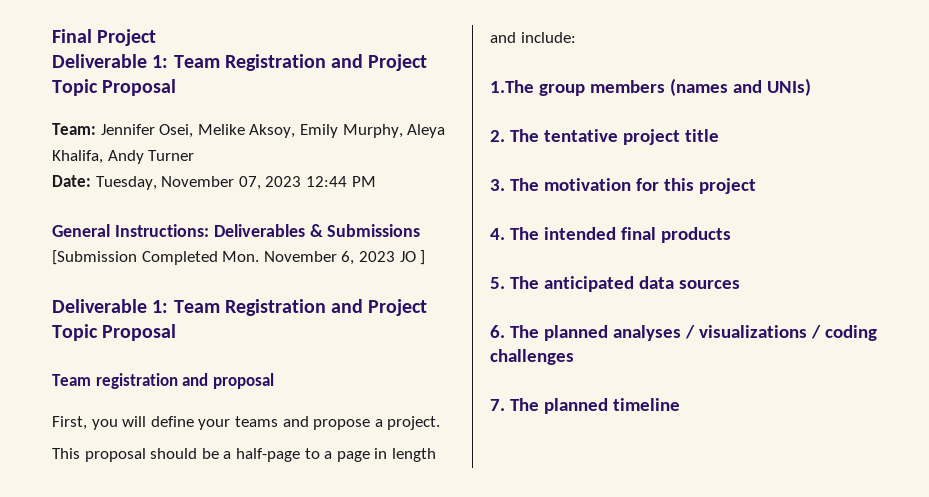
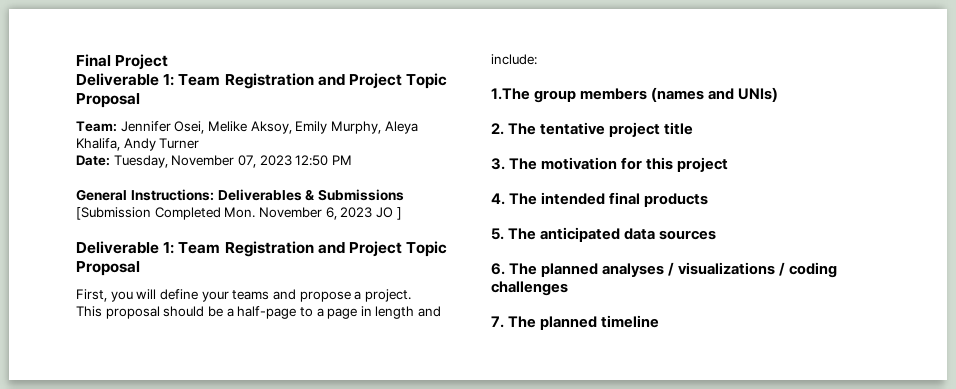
- Date: Tuesday, November 07, 2023 12:44 PM
+ Date: Tuesday, November 07, 2023 12:50 PM
- Team registration and proposal

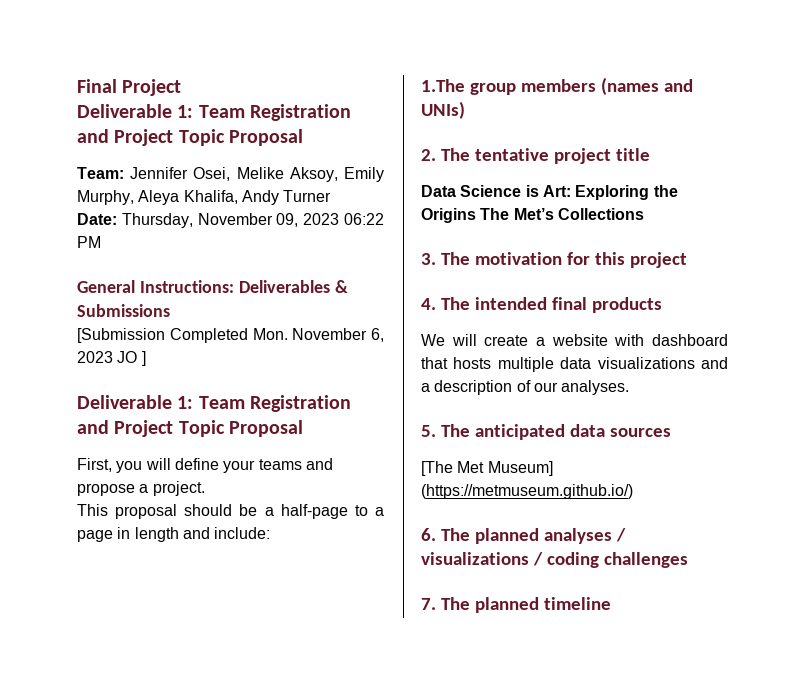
- Date: Tuesday, November 07, 2023 12:50 PM
+ Date: Thursday, November 09, 2023 06:22 PM
+ Data Science is Art: Exploring the Origins The Met’s Collections
+ We will create a website with dashboard that hosts multiple data visualizations and a description of our analyses.
+ [The Met Museum] (https://metmuseum.github.io/)

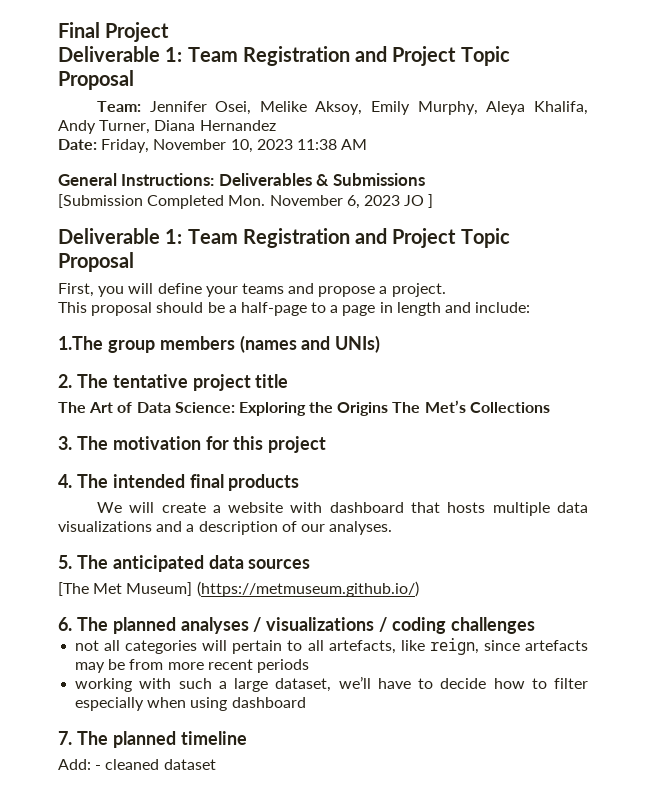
- Team: Jennifer Osei, Melike Aksoy, Emily Murphy, Aleya Khalifa, Andy Turner
- Date: Thursday, November 09, 2023 06:22 PM
+ Team: Jennifer Osei, Melike Aksoy, Emily Murphy, Aleya Khalifa, Andy Turner, Diana Hernandez
+ Date: Friday, November 10, 2023 11:38 AM
- Data Science is Art: Exploring the Origins The Met’s Collections
+ The Art of Data Science: Exploring the Origins The Met’s Collections
+ not all categories will pertain to all artefacts, like reign, since artefacts may be from more recent periods
+ working with such a large dataset, we’ll have to decide how to filter especially when using dashboard
+ Add: - cleaned dataset

